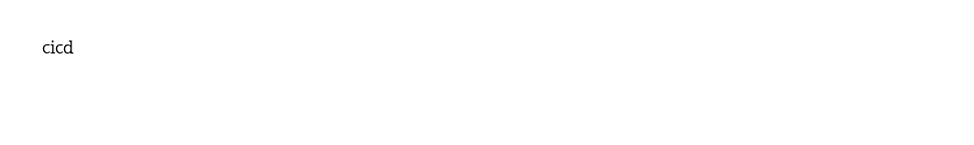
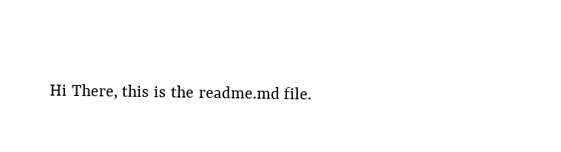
- cicd
+ Hi There, this is the readme.md file.

